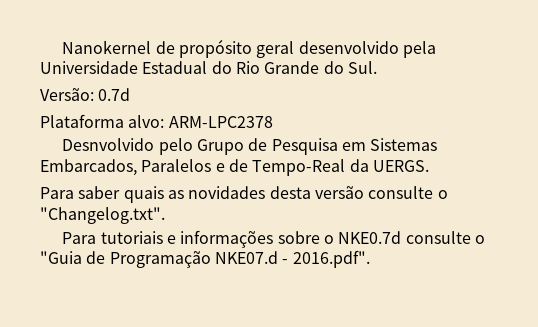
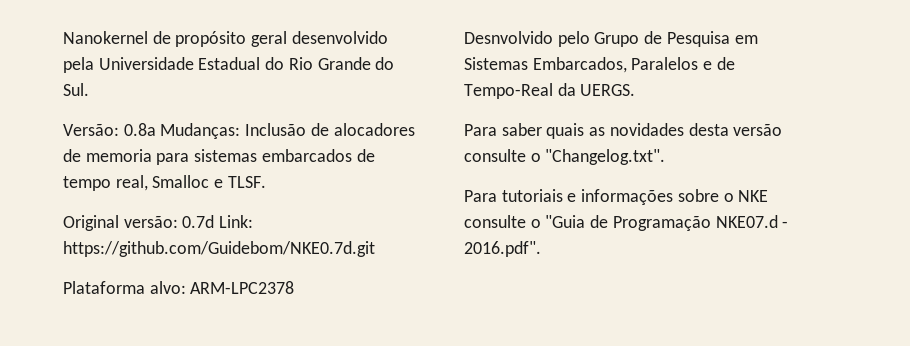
- Versão: 0.7d
+ Versão: 0.8a Mudanças: Inclusão de alocadores de memoria para sistemas embarcados de tempo real, Smalloc e TLSF.
+ Original versão: 0.7d Link: https://github.com/Guidebom/NKE0.7d.git
- Para tutoriais e informações sobre o NKE0.7d consulte o "Guia de Programação NKE07.d - 2016.pdf".
+ Para tutoriais e informações sobre o NKE consulte o "Guia de Programação NKE07.d - 2016.pdf".

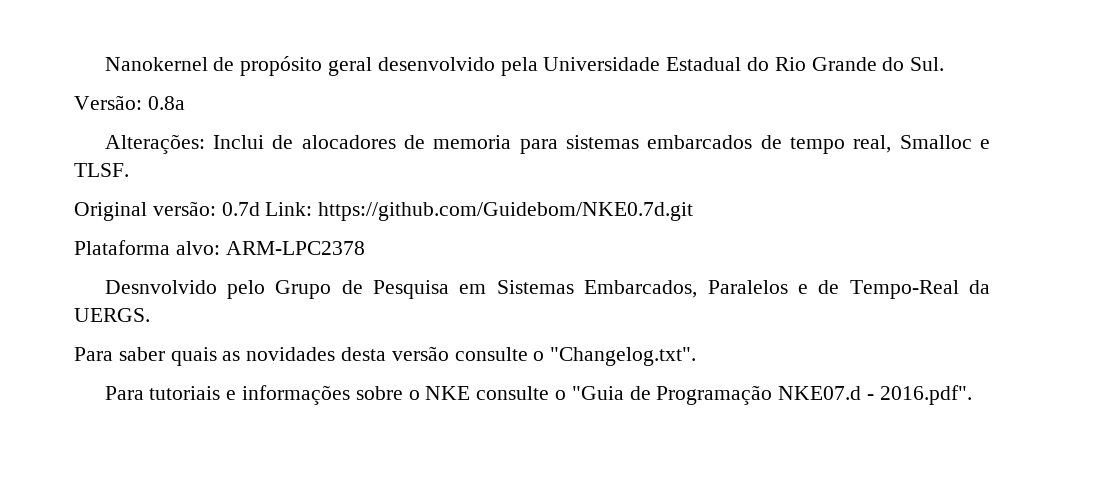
- Versão: 0.8a Mudanças: Inclusão de alocadores de memoria para sistemas embarcados de tempo real, Smalloc e TLSF.
+ Versão: 0.8a
+ Alterações: Inclui de alocadores de memoria para sistemas embarcados de tempo real, Smalloc e TLSF.

